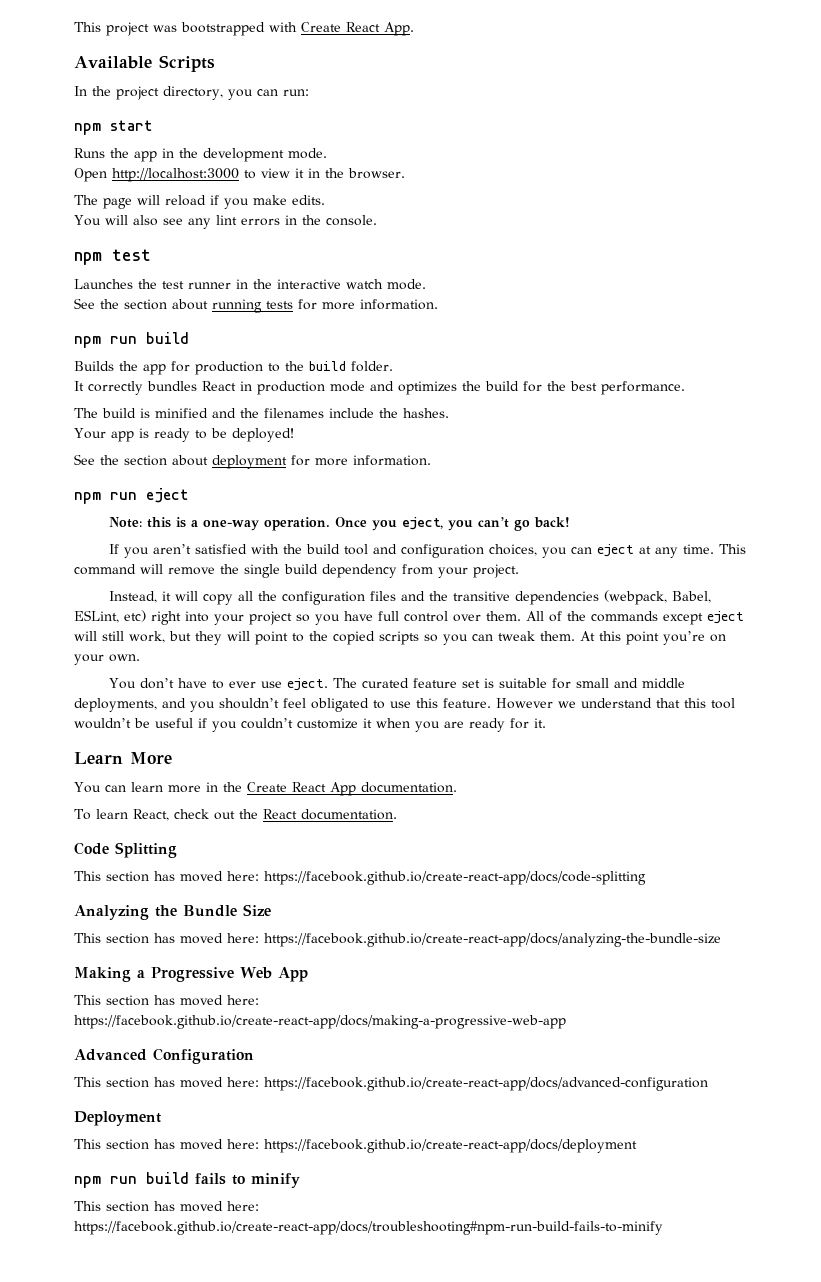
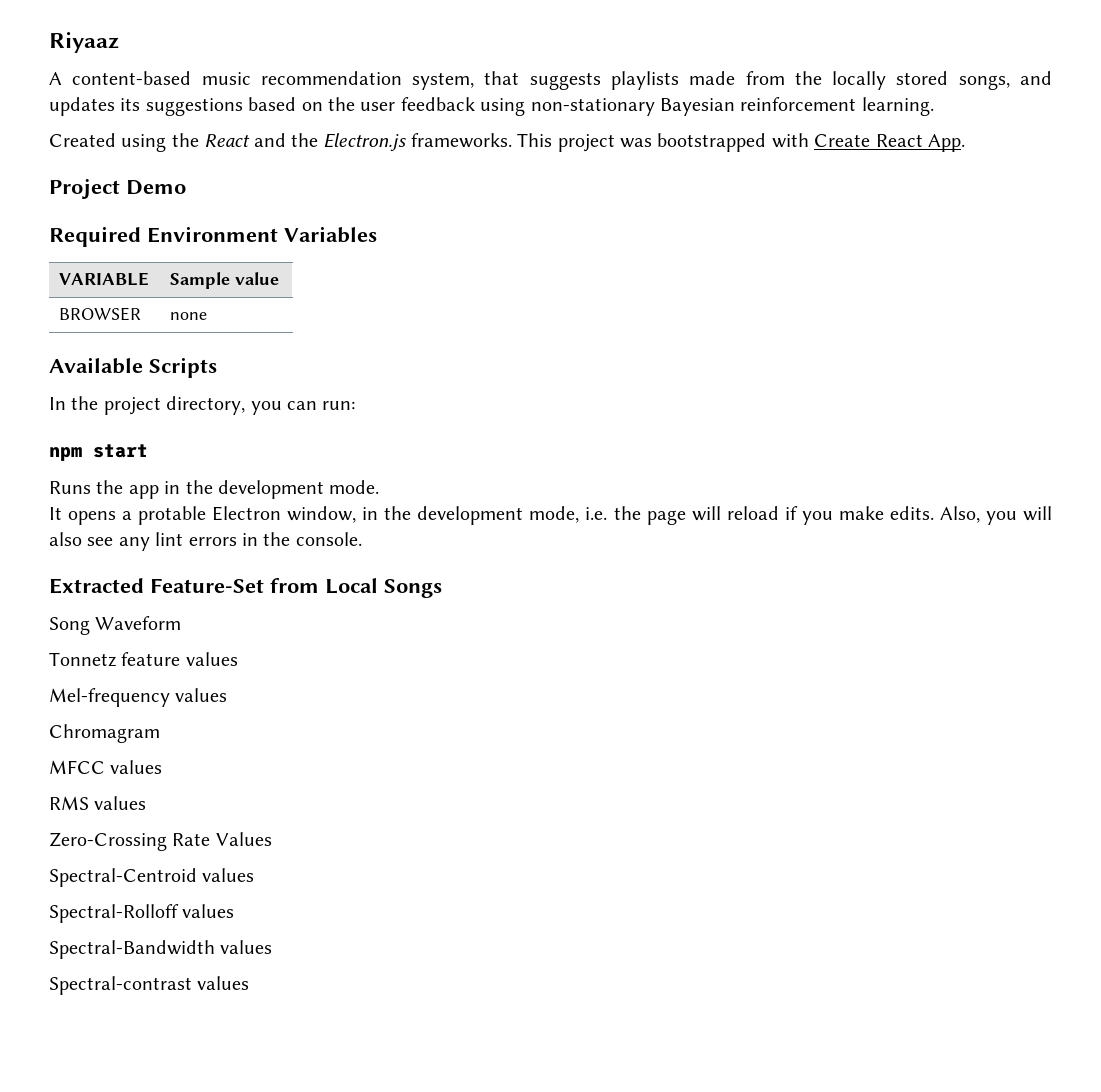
+ Riyaaz
+ A content-based music recommendation system, that suggests playlists made from the locally stored songs, and updates its suggestions based on the user feedback using non-stationary Bayesian reinforcement learning.
+ Created using the React and the Electron.js frameworks.
+ Project Demo
+ Required Environment Variables
+ VARIABLE | Sample value
+ BROWSER | none
- Open http://localhost:3000 to view it in the browser.
- The page will reload if you make edits.
- You will also see any lint errors in the console.
+ It opens a protable Electron window, in the development mode, i.e. the page will reload if you make edits. Also, you will also see any lint errors in the console.
- npm test
- Launches the test runner in the interactive watch mode.
- See the section about running tests for more information.
- npm run build
- Builds the app for production to the build folder.
- It correctly bundles React in production mode and optimizes the build for the best performance.
- The build is minified and the filenames include the hashes.
- Your app is ready to be deployed!
- See the section about deployment for more information.
- npm run eject
- Note: this is a one-way operation. Once you eject, you can’t go back!
- If you aren’t satisfied with the build tool and configuration choices, you can eject at any time. This command will remove the single build dependency from your project.
- Instead, it will copy all the configuration files and the transitive dependencies (webpack, Babel, ESLint, etc) right into your project so you have full control over them. All of the commands except eject will still work, but they will point to the copied scripts so you can tweak them. At this point you’re on your own.
- You don’t have to ever use eject. The curated feature set is suitable for small and middle deployments, and you shouldn’t feel obligated to use this feature. However we understand that this tool wouldn’t be useful if you couldn’t customize it when you are ready for it.
- Learn More
- You can learn more in the Create React App documentation.
- To learn React, check out the React documentation.
- Code Splitting
- This section has moved here: https://facebook.github.io/create-react-app/docs/code-splitting
- Analyzing the Bundle Size
- This section has moved here: https://facebook.github.io/create-react-app/docs/analyzing-the-bundle-size
- Making a Progressive Web App
- This section has moved here: https://facebook.github.io/create-react-app/docs/making-a-progressive-web-app
- Advanced Configuration
- This section has moved here: https://facebook.github.io/create-react-app/docs/advanced-configuration
- Deployment
- This section has moved here: https://facebook.github.io/create-react-app/docs/deployment
- npm run build fails to minify
- This section has moved here: https://facebook.github.io/create-react-app/docs/troubleshooting#npm-run-build-fails-to-minify
+ Extracted Feature-Set from Local Songs
+ Song Waveform
+ Tonnetz feature values
+ Mel-frequency values
+ Chromagram
+ MFCC values
+ RMS values
+ Zero-Crossing Rate Values
+ Spectral-Centroid values
+ Spectral-Rolloff values
+ Spectral-Bandwidth values
+ Spectral-contrast values

